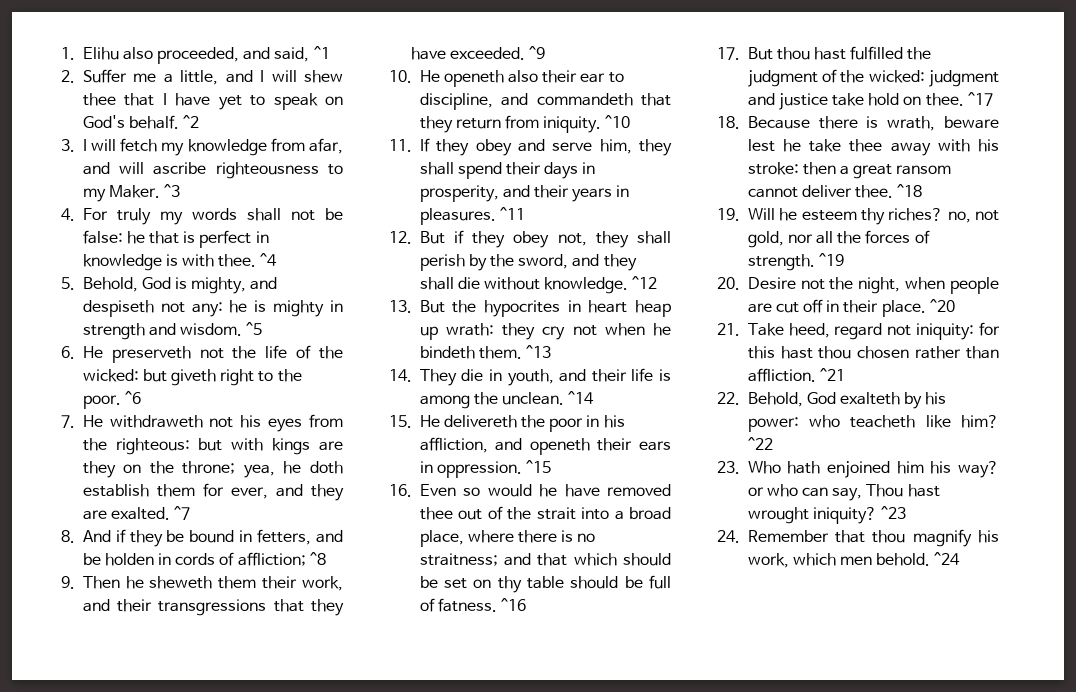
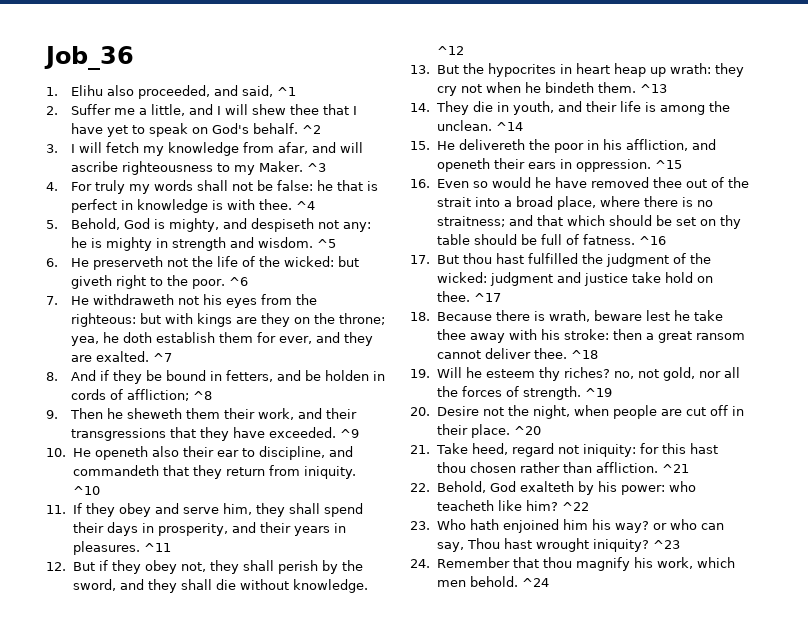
+ Job_36

